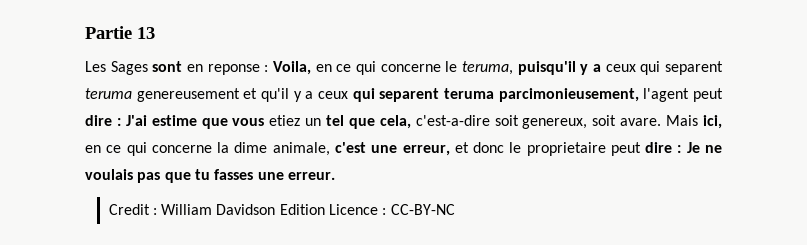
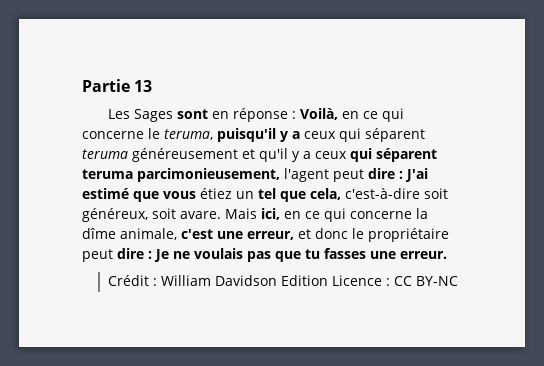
- Les Sages sont en reponse : Voila, en ce qui concerne le teruma, puisqu'il y a ceux qui separent teruma genereusement et qu'il y a ceux qui separent teruma parcimonieusement, l'agent peut dire : J'ai estime que vous etiez un tel que cela, c'est-a-dire soit genereux, soit avare.
+ Les Sages sont en réponse : Voilà, en ce qui concerne le teruma, puisqu'il y a ceux qui séparent teruma généreusement et qu'il y a ceux qui séparent teruma parcimonieusement, l'agent peut dire : J'ai estimé que vous étiez un tel que cela, c'est-à-dire soit généreux, soit avare.
- Mais ici, en ce qui concerne la dime animale, c'est une erreur, et donc le proprietaire peut dire : Je ne voulais pas que tu fasses une erreur.
+ Mais ici, en ce qui concerne la dîme animale, c'est une erreur, et donc le propriétaire peut dire : Je ne voulais pas que tu fasses une erreur.
- Credit : William Davidson Edition Licence : CC-BY-NC
+ Crédit : William Davidson Edition Licence : CC BY-NC

